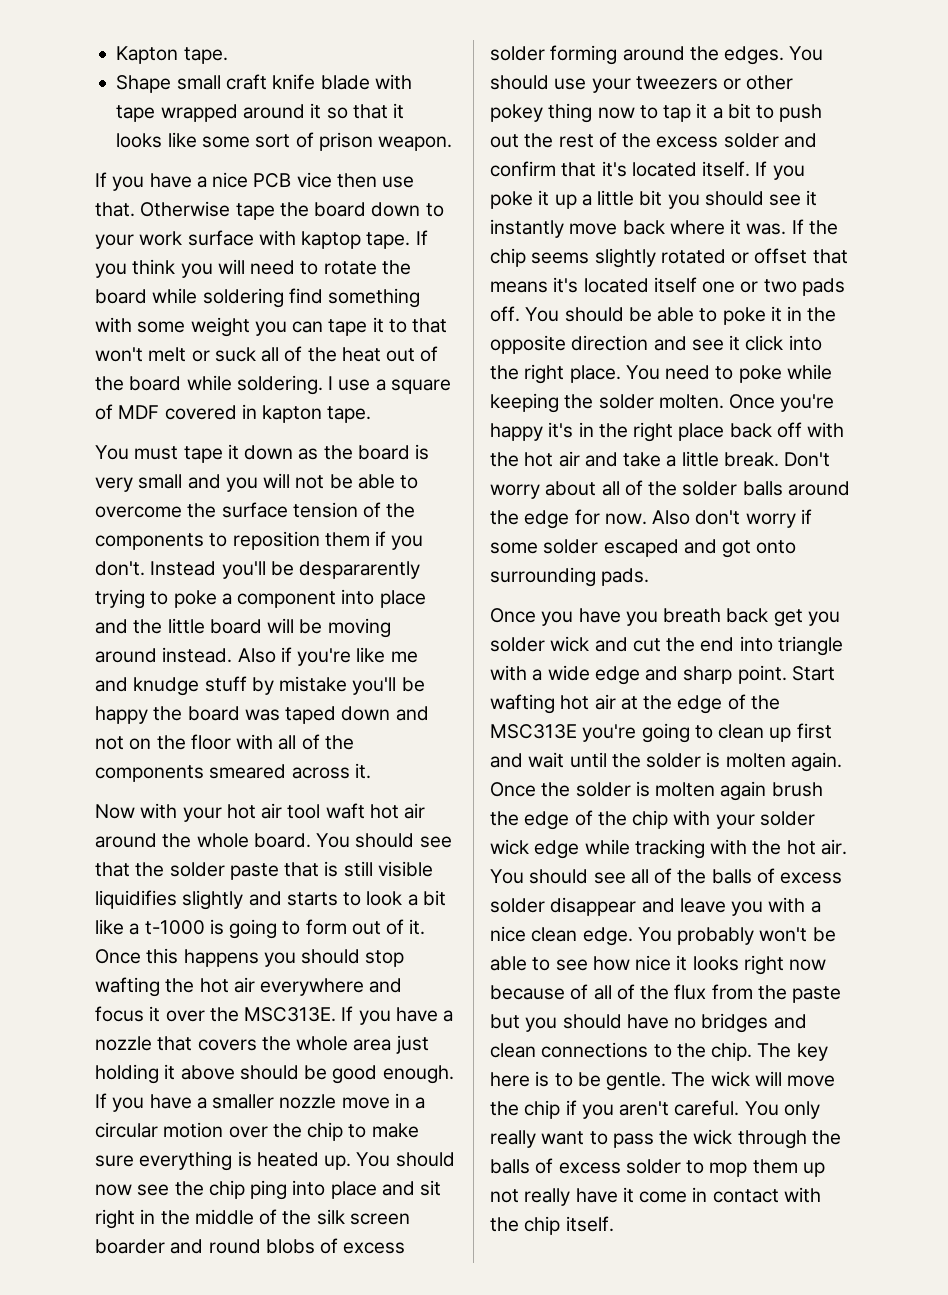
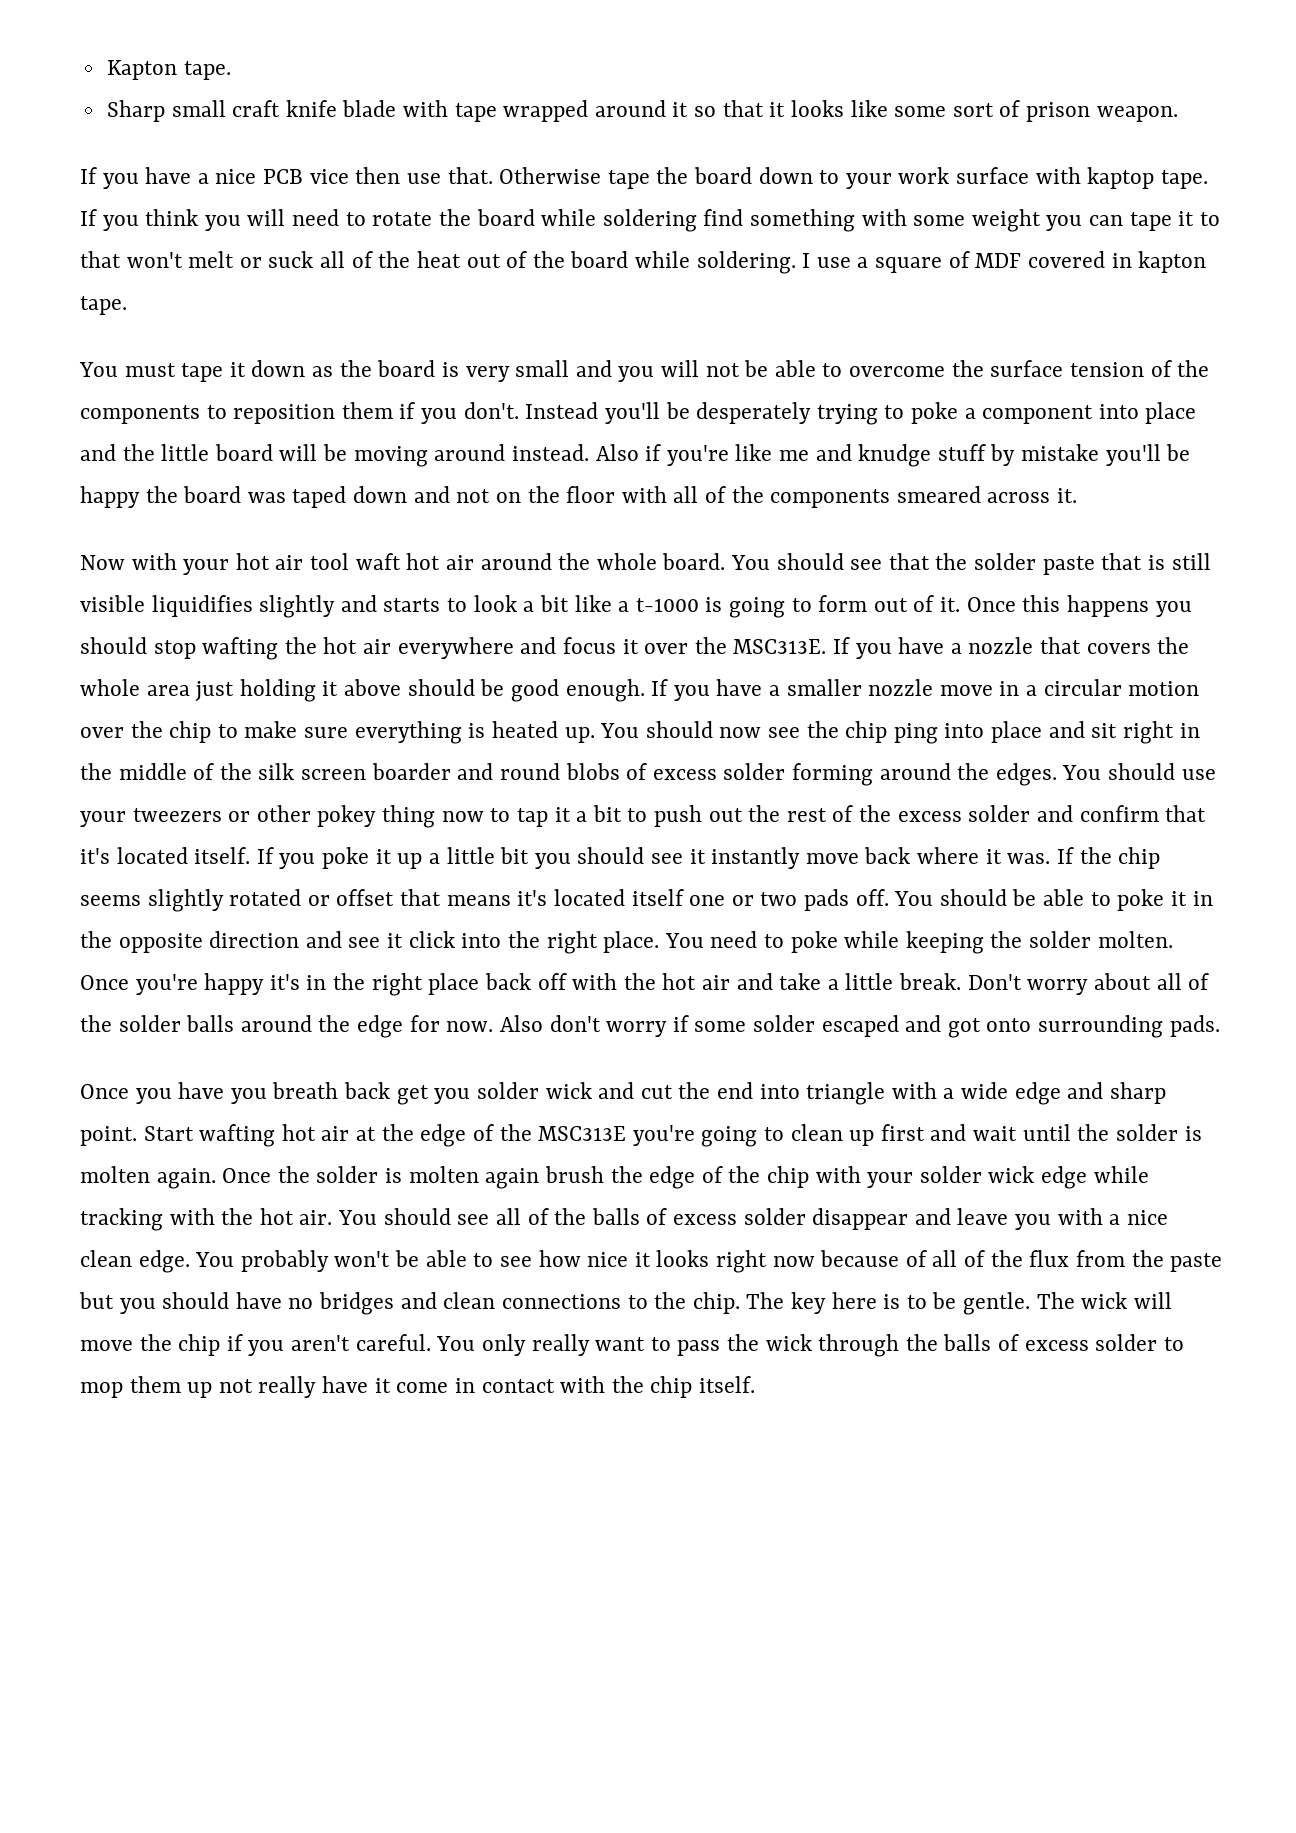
- Shape small craft knife blade with tape wrapped around it so that it looks like some sort of prison weapon.
+ Sharp small craft knife blade with tape wrapped around it so that it looks like some sort of prison weapon.
- Instead you'll be despararently trying to poke a component into place and the little board will be moving around instead.
+ Instead you'll be desperately trying to poke a component into place and the little board will be moving around instead.

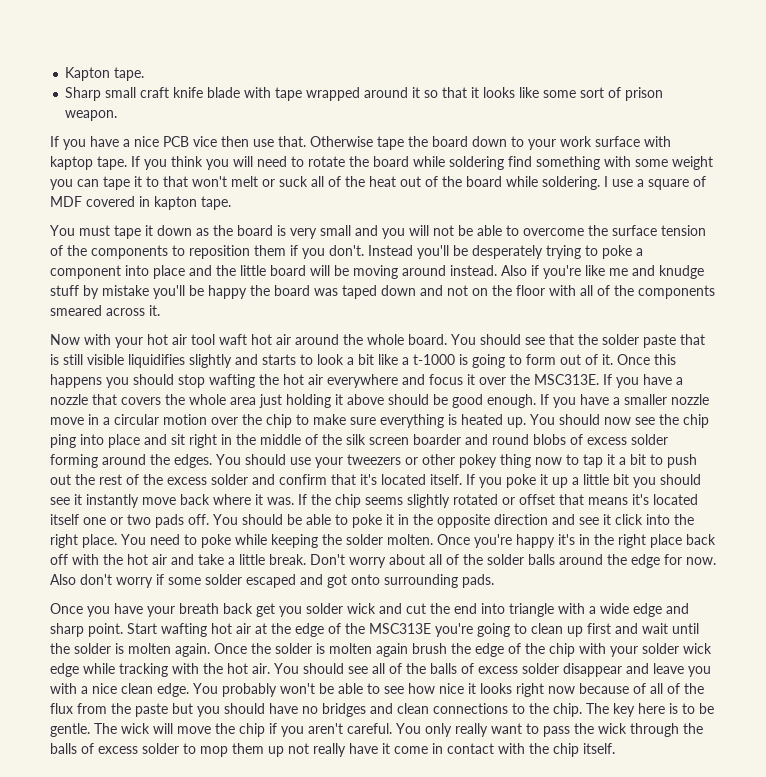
- Once you have you breath back get you solder wick and cut the end into triangle with a wide edge and sharp point.
+ Once you have your breath back get you solder wick and cut the end into triangle with a wide edge and sharp point.

